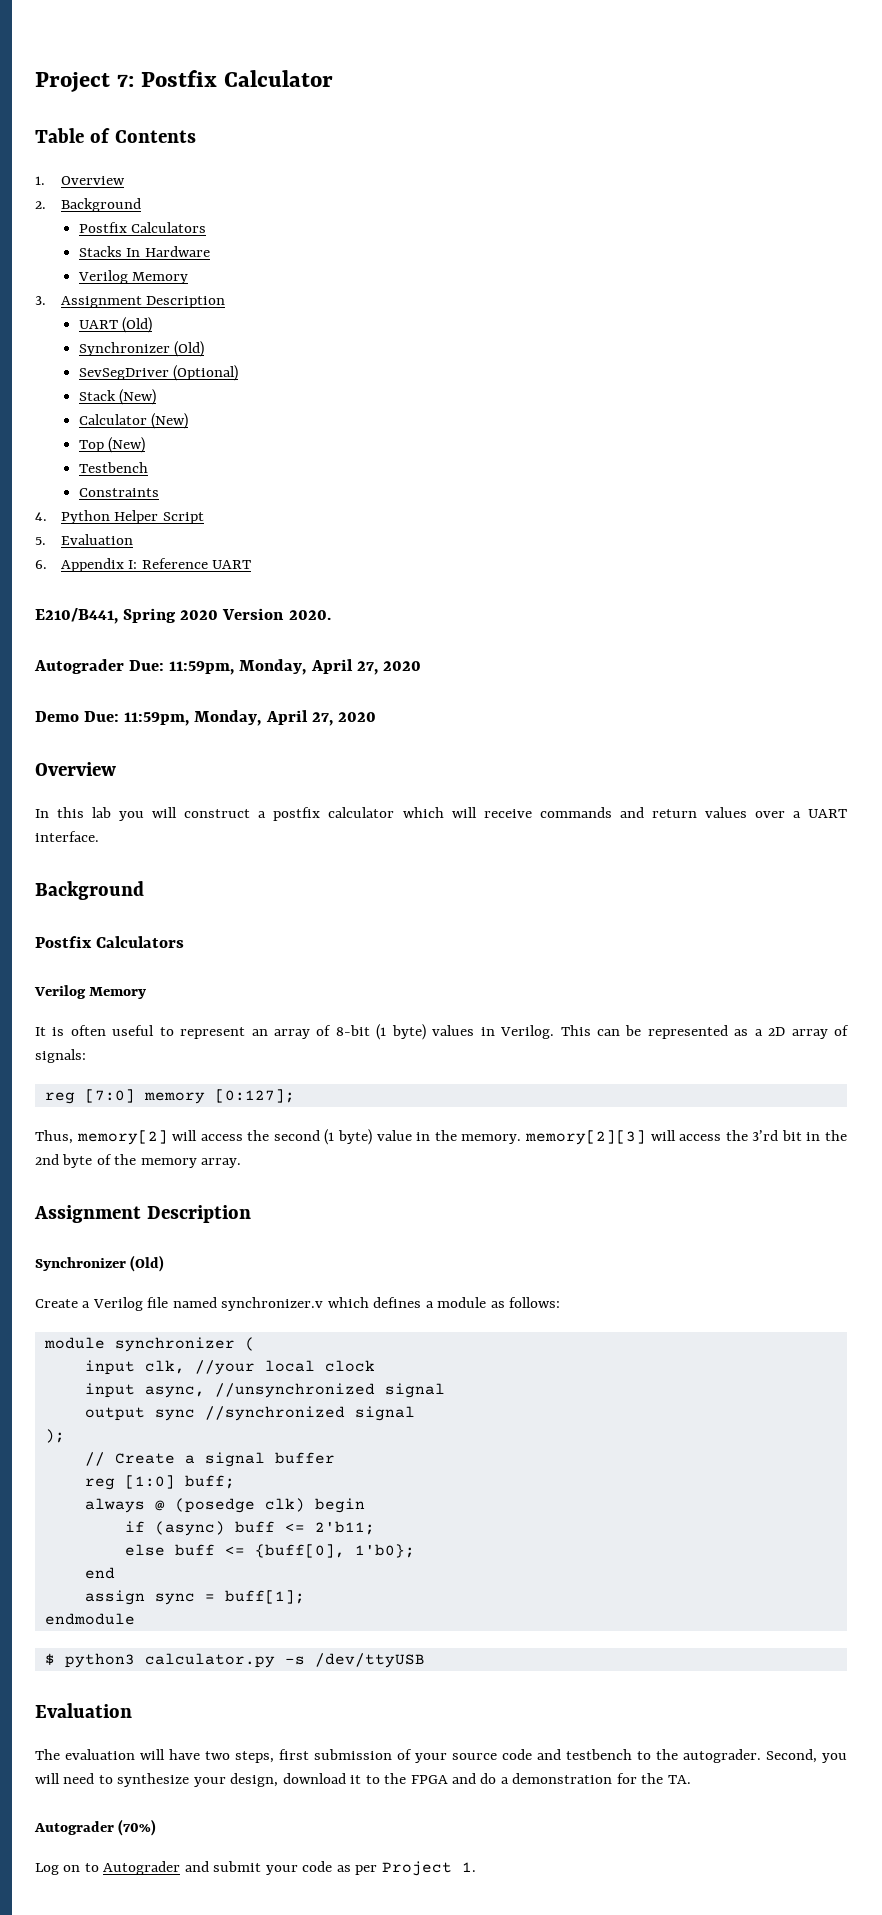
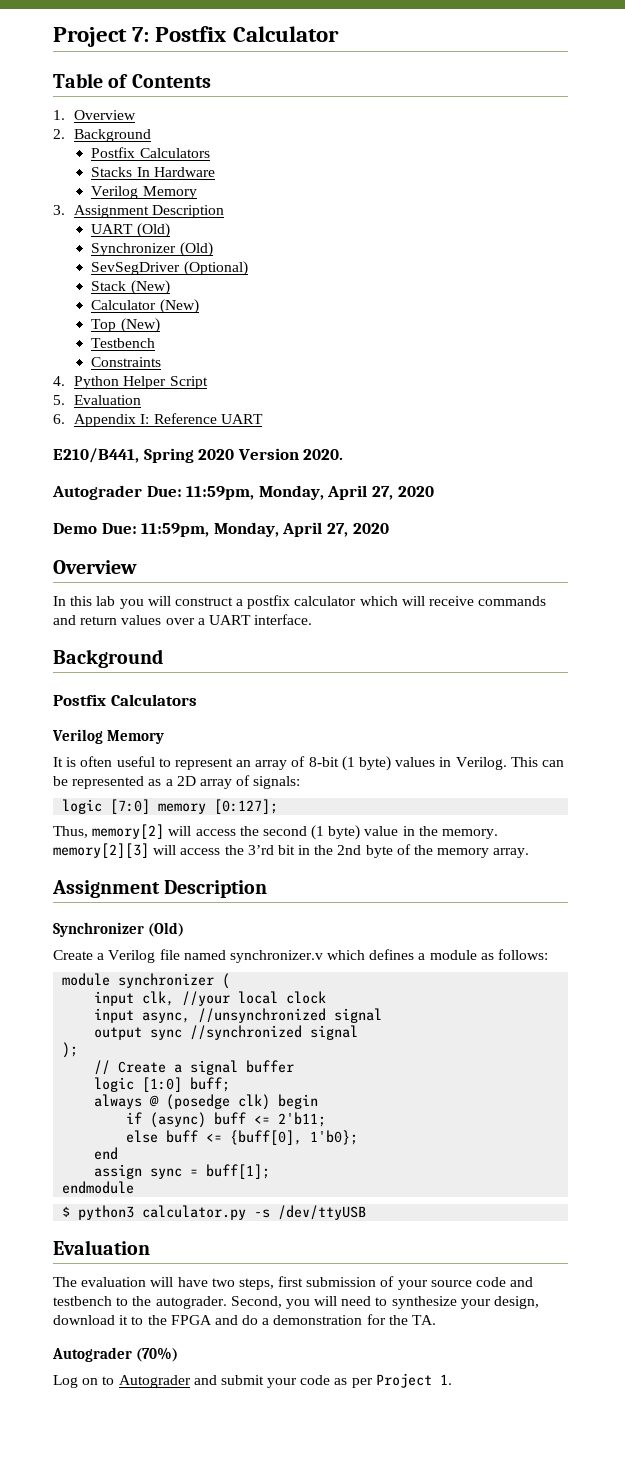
- reg [7:0] memory [0:127];
+ logic [7:0] memory [0:127];
- reg [1:0] buff;
+ logic [1:0] buff;

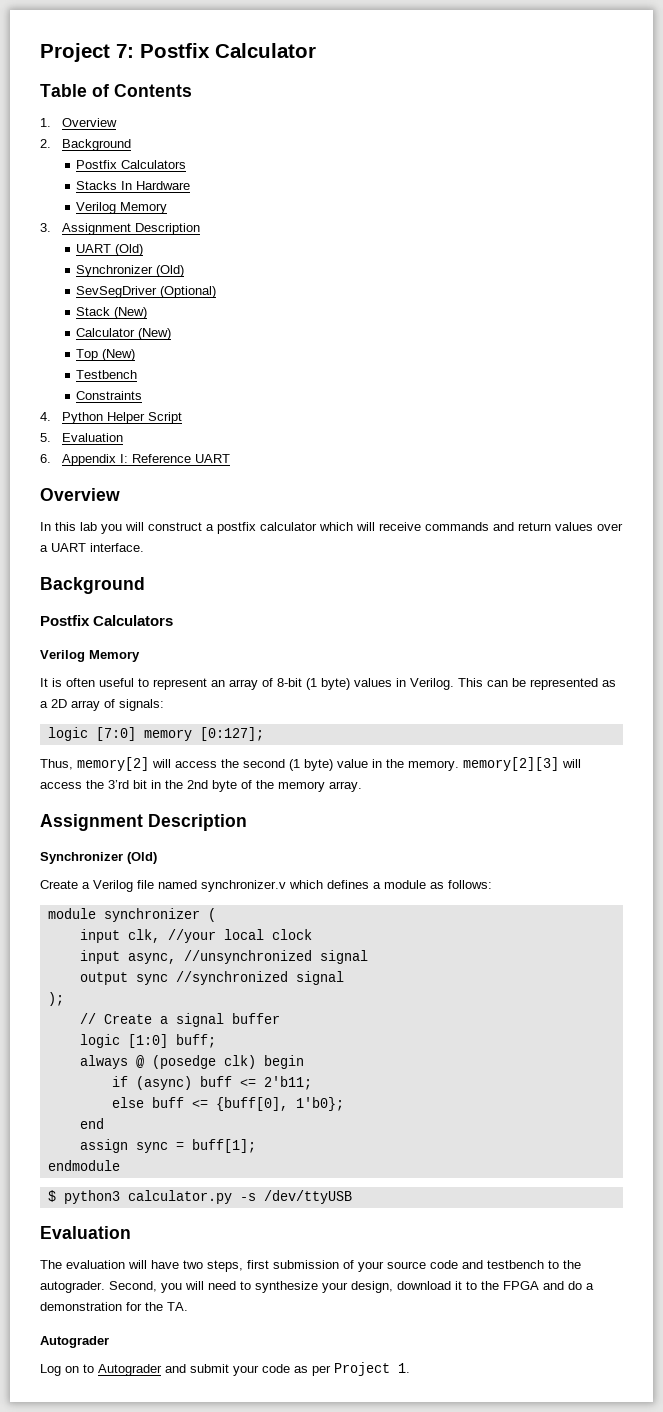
- E210/B441, Spring 2020 Version 2020.
- Autograder Due: 11:59pm, Monday, April 27, 2020
- Demo Due: 11:59pm, Monday, April 27, 2020
  Second, you will need to synthesize your design, download it to the FPGA and do a demonstration for the TA.
- Autograder (70%)
+ Autograder

